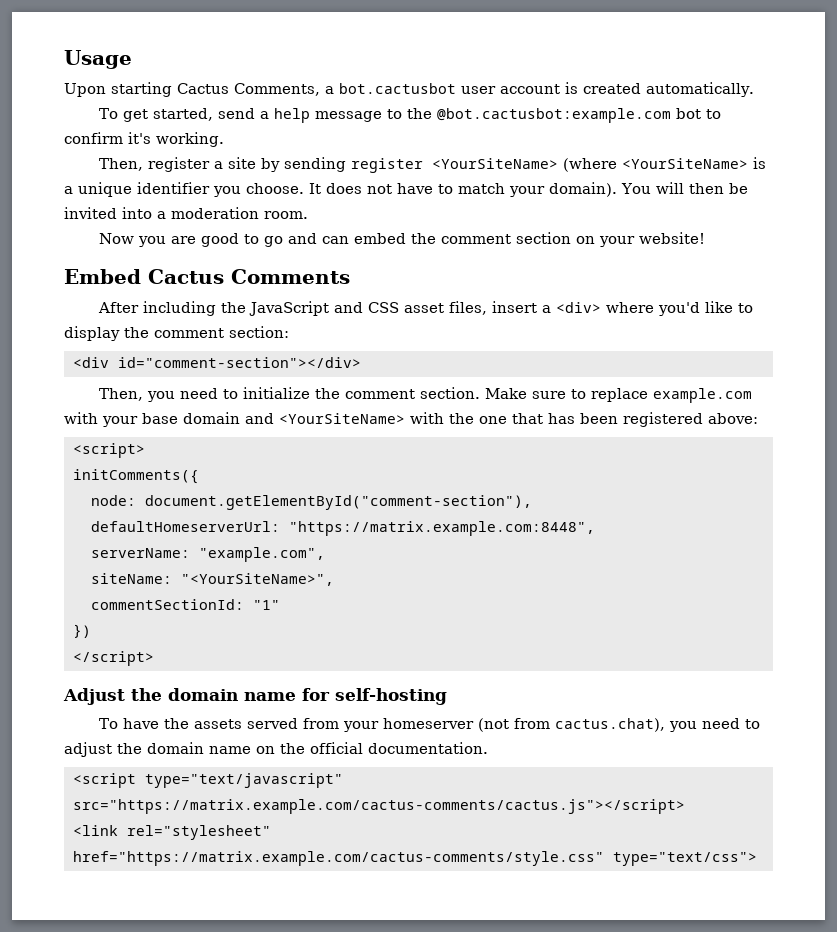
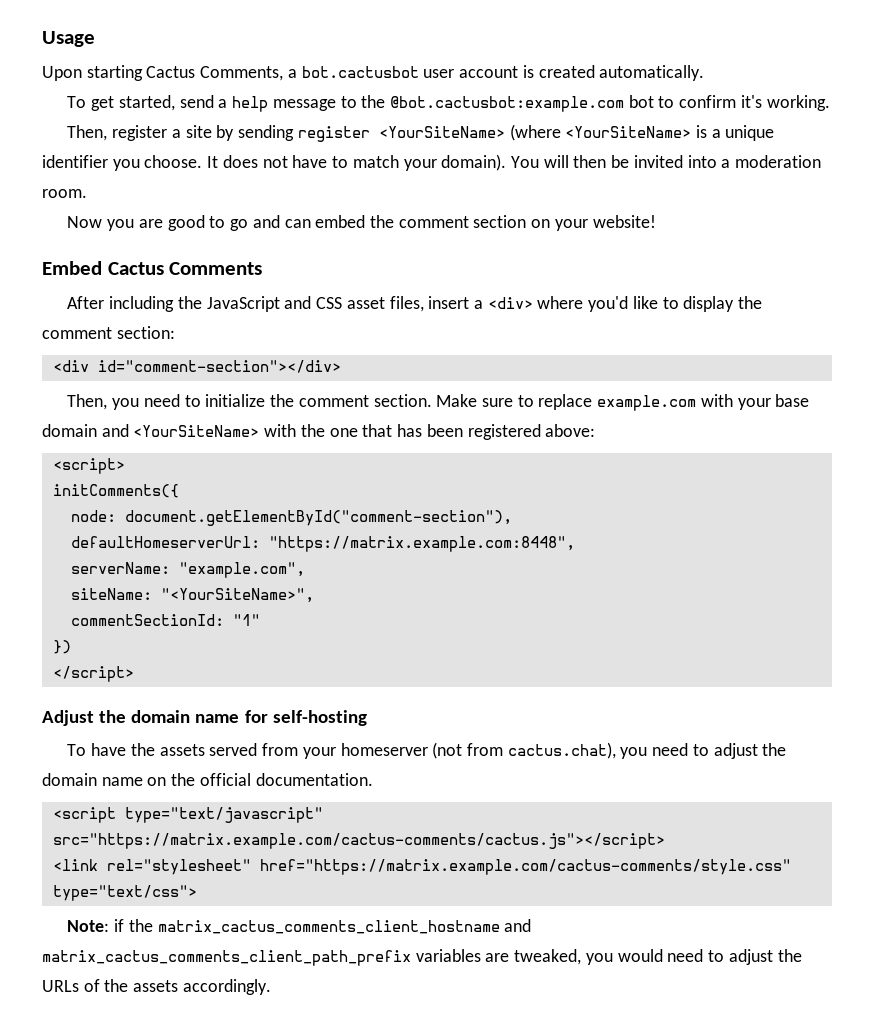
+ Note: if the matrix_cactus_comments_client_hostname and matrix_cactus_comments_client_path_prefix variables are tweaked, you would need to adjust the URLs of the assets accordingly.

